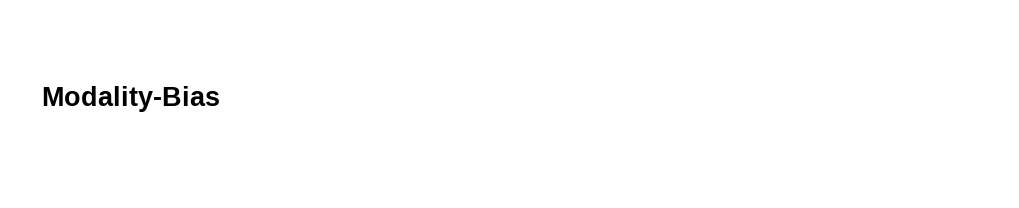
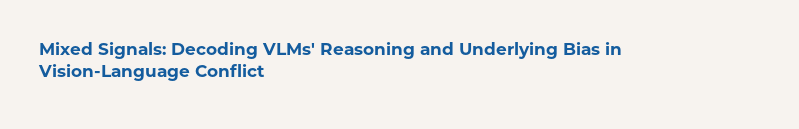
- Modality-Bias
+ Mixed Signals: Decoding VLMs' Reasoning and Underlying Bias in Vision-Language Conflict

